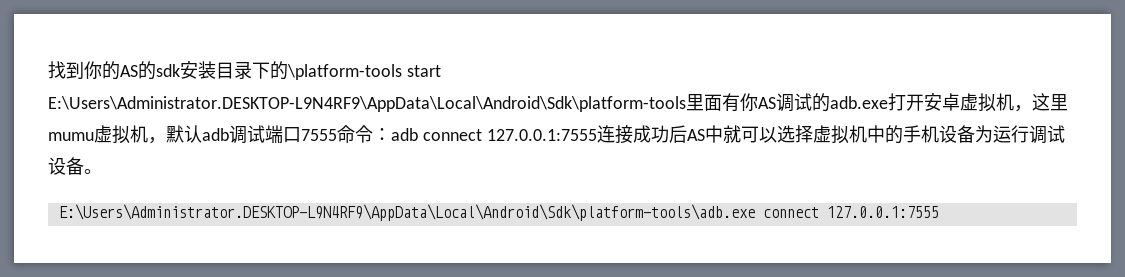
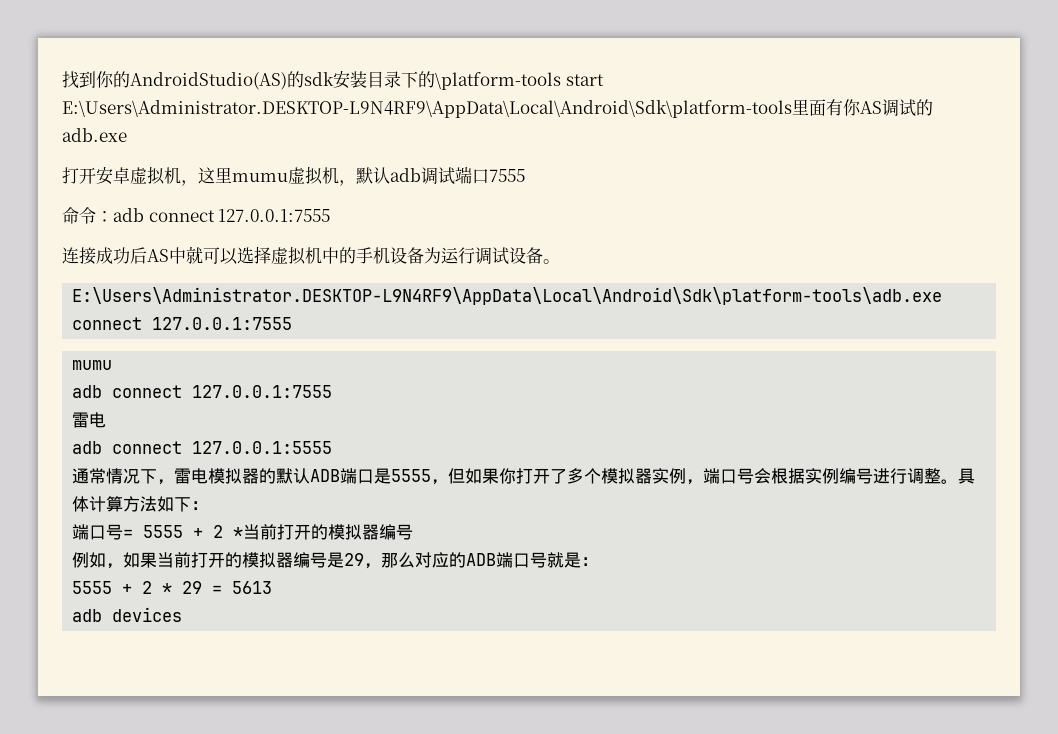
- 找到你的AS的sdk安装目录下的\platform-tools start E:\Users\Administrator.DESKTOP-L9N4RF9\AppData\Local\Android\Sdk\platform-tools里面有你AS调试的adb.exe打开安卓虚拟机，这里mumu虚拟机，默认adb调试端口7555命令：adb connect 127.0.0.1:7555连接成功后AS中就可以选择虚拟机中的手机设备为运行调试设备。
+ 找到你的AndroidStudio(AS)的sdk安装目录下的\platform-tools start E:\Users\Administrator.DESKTOP-L9N4RF9\AppData\Local\Android\Sdk\platform-tools里面有你AS调试的adb.exe
+ 打开安卓虚拟机，这里mumu虚拟机，默认adb调试端口7555
+ 命令：adb connect 127.0.0.1:7555
+ 连接成功后AS中就可以选择虚拟机中的手机设备为运行调试设备。
  E:\Users\Administrator.DESKTOP-L9N4RF9\AppData\Local\Android\Sdk\platform-tools\adb.exe connect 127.0.0.1:7555
+ mumu
+ adb connect 127.0.0.1:7555
+ 雷电
+ adb connect 127.0.0.1:5555
+ 通常情况下，雷电模拟器的默认ADB端口是5555，但如果你打开了多个模拟器实例，端口号会根据实例编号进行调整。具体计算方法如下：
+ 端口号= 5555 + 2 *当前打开的模拟器编号
+ 例如，如果当前打开的模拟器编号是29，那么对应的ADB端口号就是：
+ 5555 + 2 * 29 = 5613
+ adb devices

